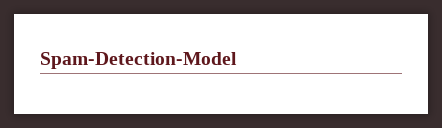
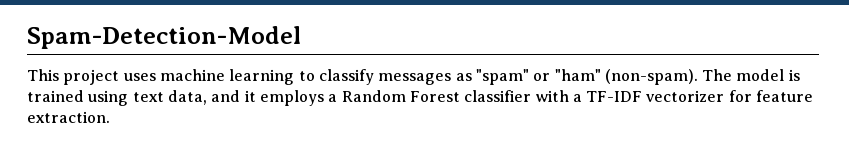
+ This project uses machine learning to classify messages as "spam" or "ham" (non-spam). The model is trained using text data, and it employs a Random Forest classifier with a TF-IDF vectorizer for feature extraction.

